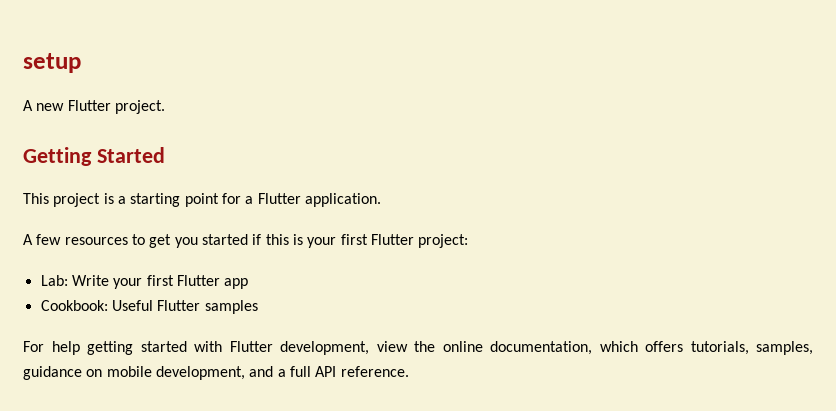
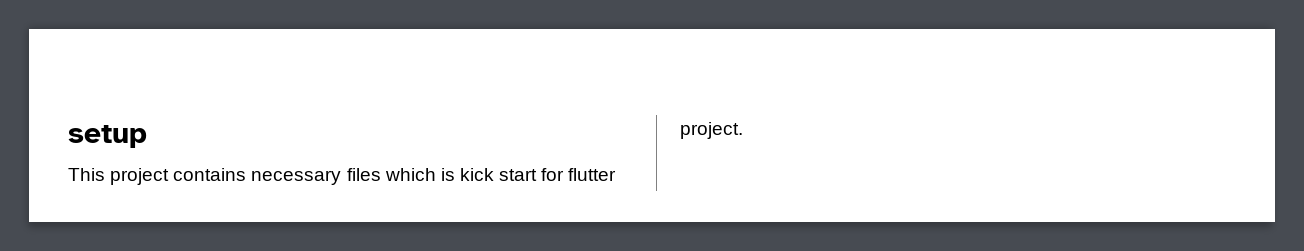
- A new Flutter project.
- Getting Started
- This project is a starting point for a Flutter application.
- A few resources to get you started if this is your first Flutter project:
- Lab: Write your first Flutter app
- Cookbook: Useful Flutter samples
- For help getting started with Flutter development, view the online documentation, which offers tutorials, samples, guidance on mobile development, and a full API reference.
+ This project contains necessary files which is kick start for flutter project.

